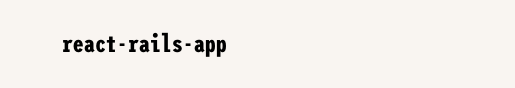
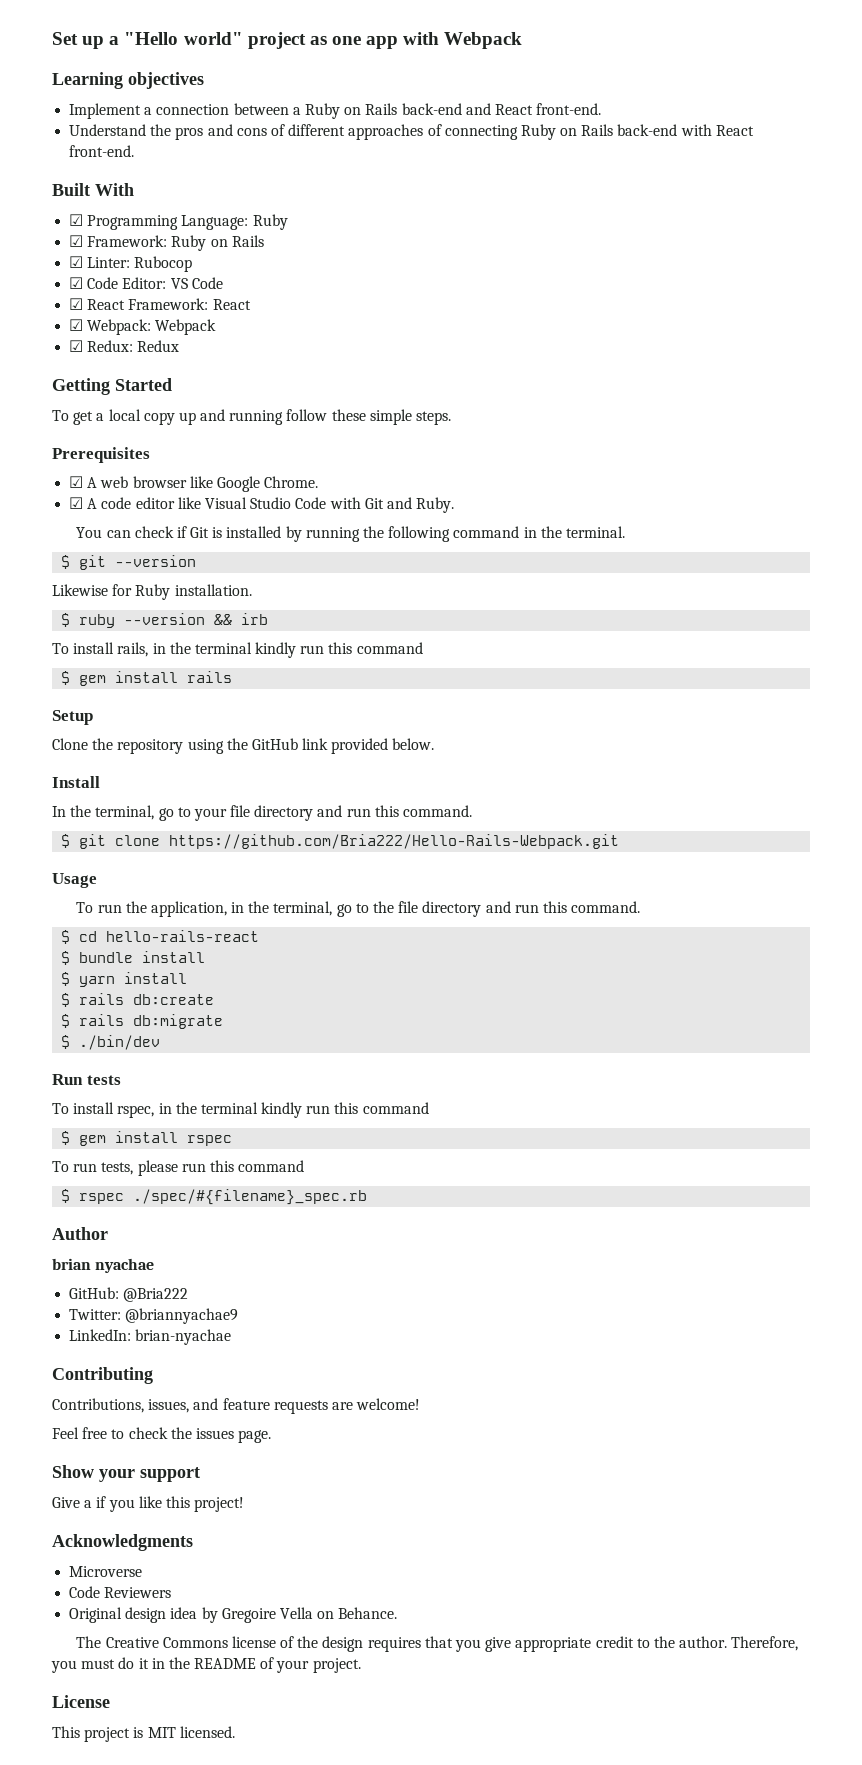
- react-rails-app
+ Set up a "Hello world" project as one app with Webpack
+ Learning objectives
+ Implement a connection between a Ruby on Rails back-end and React front-end.
+ Understand the pros and cons of different approaches of connecting Ruby on Rails back-end with React front-end.
+ Built With
+ ☑ Programming Language: Ruby
+ ☑ Framework: Ruby on Rails
+ ☑ Linter: Rubocop
+ ☑ Code Editor: VS Code
+ ☑ React Framework: React
+ ☑ Webpack: Webpack
+ ☑ Redux: Redux
+ Getting Started
+ To get a local copy up and running follow these simple steps.
+ Prerequisites
+ ☑ A web browser like Google Chrome.
+ ☑ A code editor like Visual Studio Code with Git and Ruby.
+ You can check if Git is installed by running the following command in the terminal.
+ $ git --version
+ Likewise for Ruby installation.
+ $ ruby --version && irb
+ To install rails, in the terminal kindly run this command
+ $ gem install rails
+ Setup
+ Clone the repository using the GitHub link provided below.
+ Install
+ In the terminal, go to your file directory and run this command.
+ $ git clone https://github.com/Bria222/Hello-Rails-Webpack.git
+ Usage
+ To run the application, in the terminal, go to the file directory and run this command.
+ $ cd hello-rails-react
+ $ bundle install
+ $ yarn install
+ $ rails db:create
+ $ rails db:migrate
+ $ ./bin/dev
+ Run tests
+ To install rspec, in the terminal kindly run this command
+ $ gem install rspec
+ To run tests, please run this command
+ $ rspec ./spec/#{filename}_spec.rb
+ Author
+ brian nyachae
+ GitHub: @Bria222
+ Twitter: @briannyachae9
+ LinkedIn: brian-nyachae
+ Contributing
+ Contributions, issues, and feature requests are welcome!
+ Feel free to check the issues page.
+ Show your support
+ Give a if you like this project!
+ Acknowledgments
+ Microverse
+ Code Reviewers
+ Original design idea by Gregoire Vella on Behance.
+ The Creative Commons license of the design requires that you give appropriate credit to the author. Therefore, you must do it in the README of your project.
+ License
+ This project is MIT licensed.

